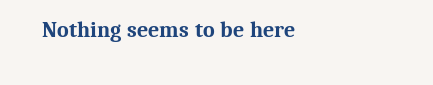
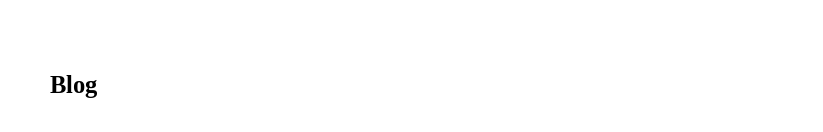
- Nothing seems to be here
+ Blog

